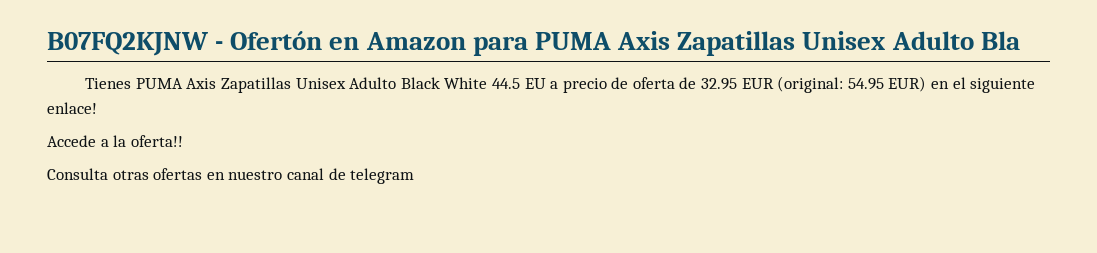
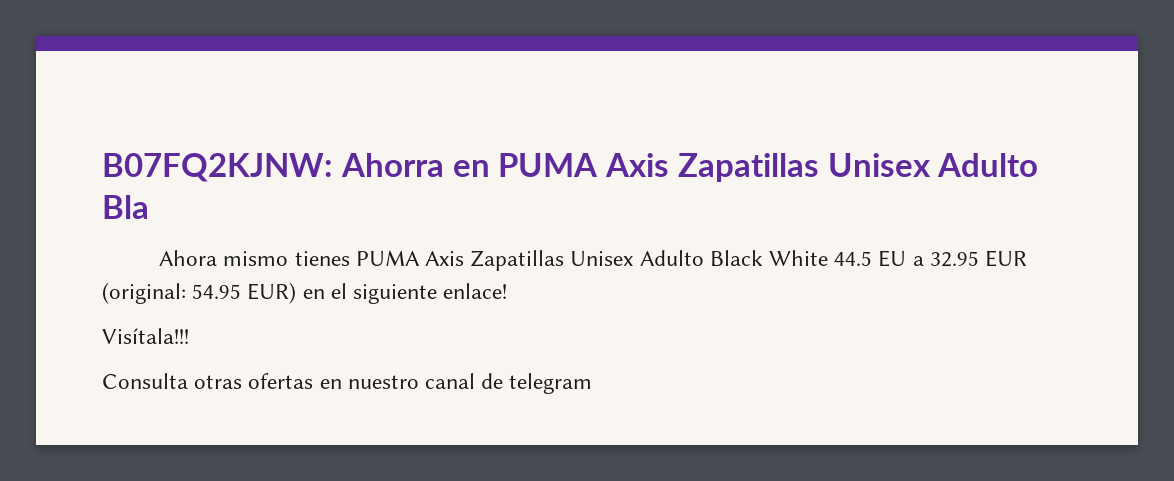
- B07FQ2KJNW - Ofertón en Amazon para PUMA Axis Zapatillas Unisex Adulto Bla
+ B07FQ2KJNW: Ahorra en PUMA Axis Zapatillas Unisex Adulto Bla
- Tienes PUMA Axis Zapatillas Unisex Adulto Black White 44.5 EU a precio de oferta de 32.95 EUR (original: 54.95 EUR) en el siguiente enlace!
+ Ahora mismo tienes PUMA Axis Zapatillas Unisex Adulto Black White 44.5 EU a 32.95 EUR (original: 54.95 EUR) en el siguiente enlace!
- Accede a la oferta!!
+ Visítala!!!

